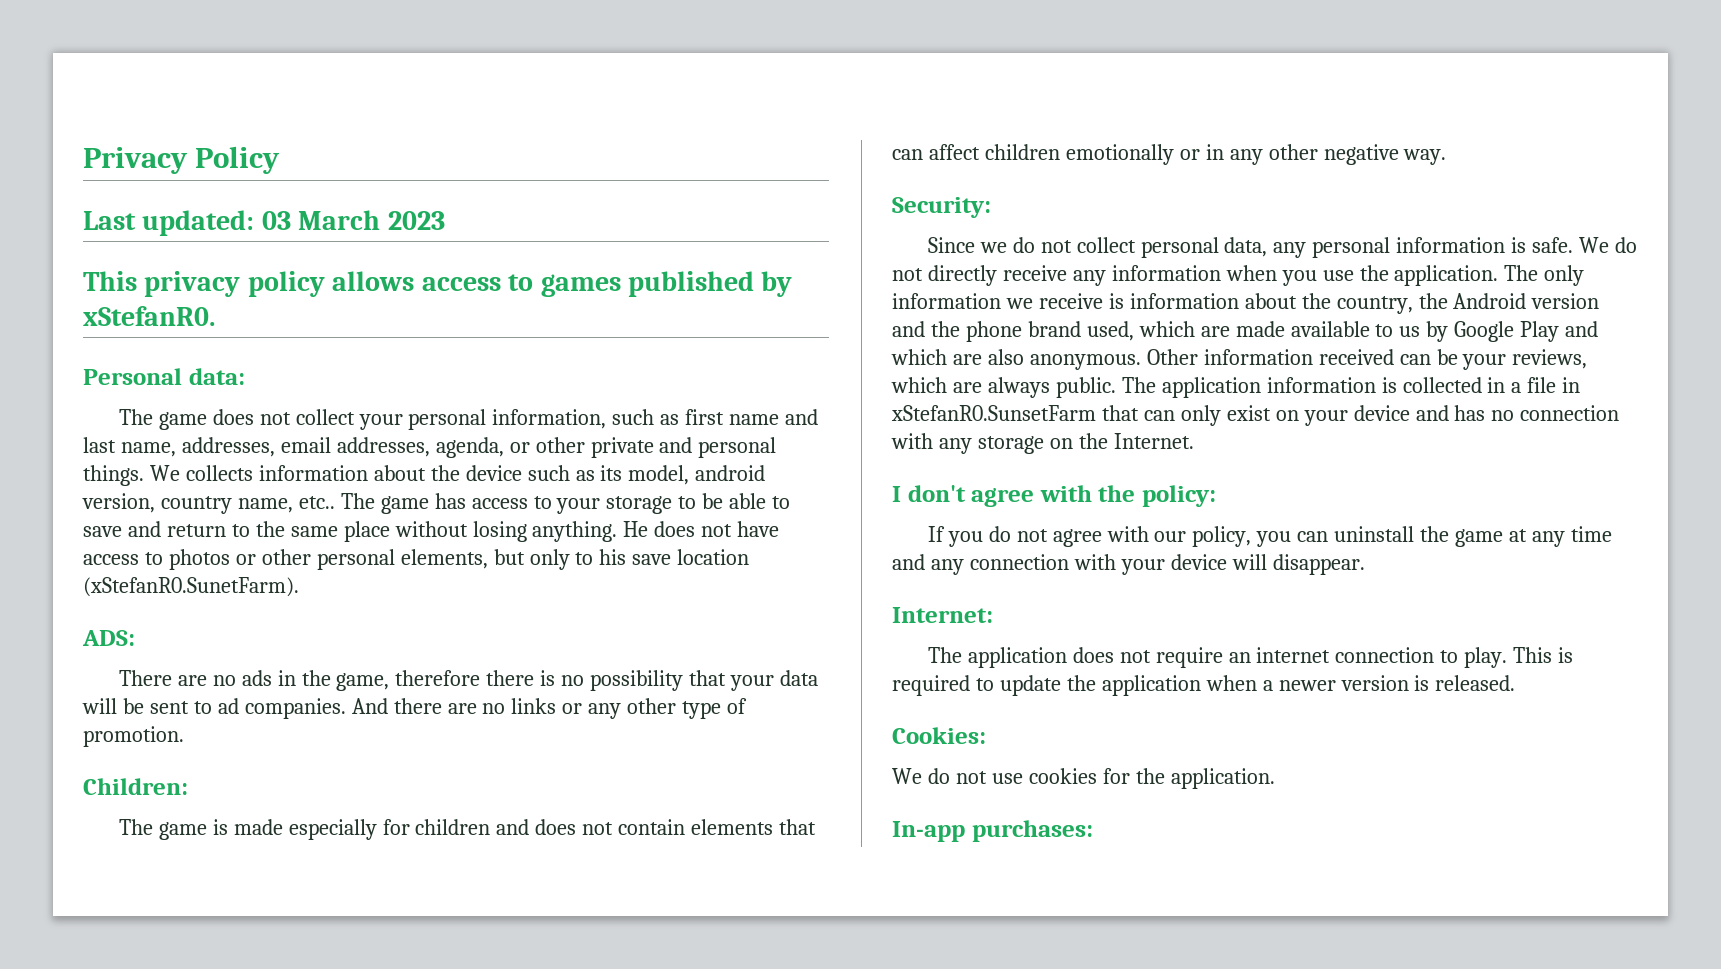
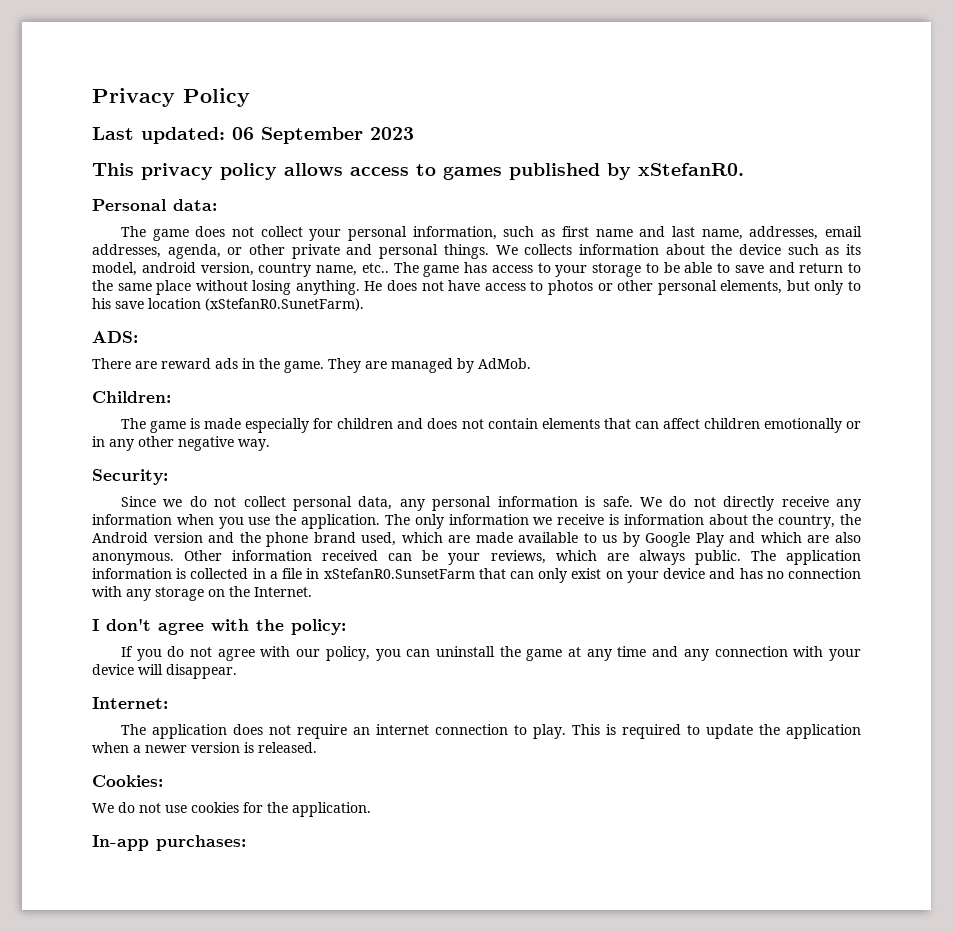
- Last updated: 03 March 2023
+ Last updated: 06 September 2023
- There are no ads in the game, therefore there is no possibility that your data will be sent to ad companies. And there are no links or any other type of promotion.
+ There are reward ads in the game. They are managed by AdMob.

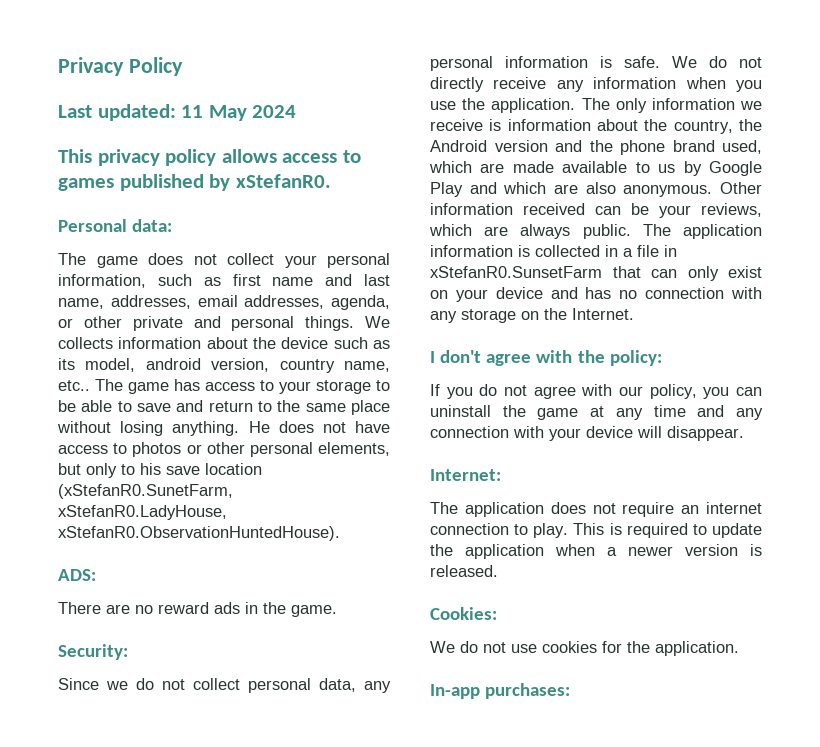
- Last updated: 06 September 2023
+ Last updated: 11 May 2024
- He does not have access to photos or other personal elements, but only to his save location (xStefanR0.SunetFarm).
+ He does not have access to photos or other personal elements, but only to his save location (xStefanR0.SunetFarm, xStefanR0.LadyHouse, xStefanR0.ObservationHuntedHouse).
- There are reward ads in the game. They are managed by AdMob.
- Children:
- The game is made especially for children and does not contain elements that can affect children emotionally or in any other negative way.
+ There are no reward ads in the game.

